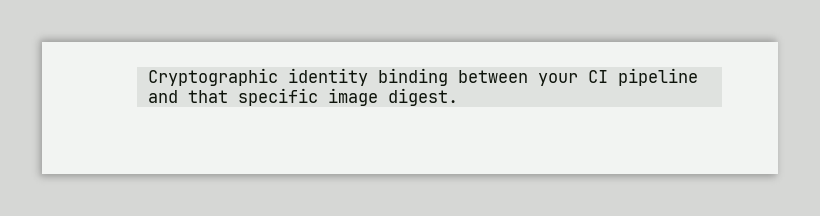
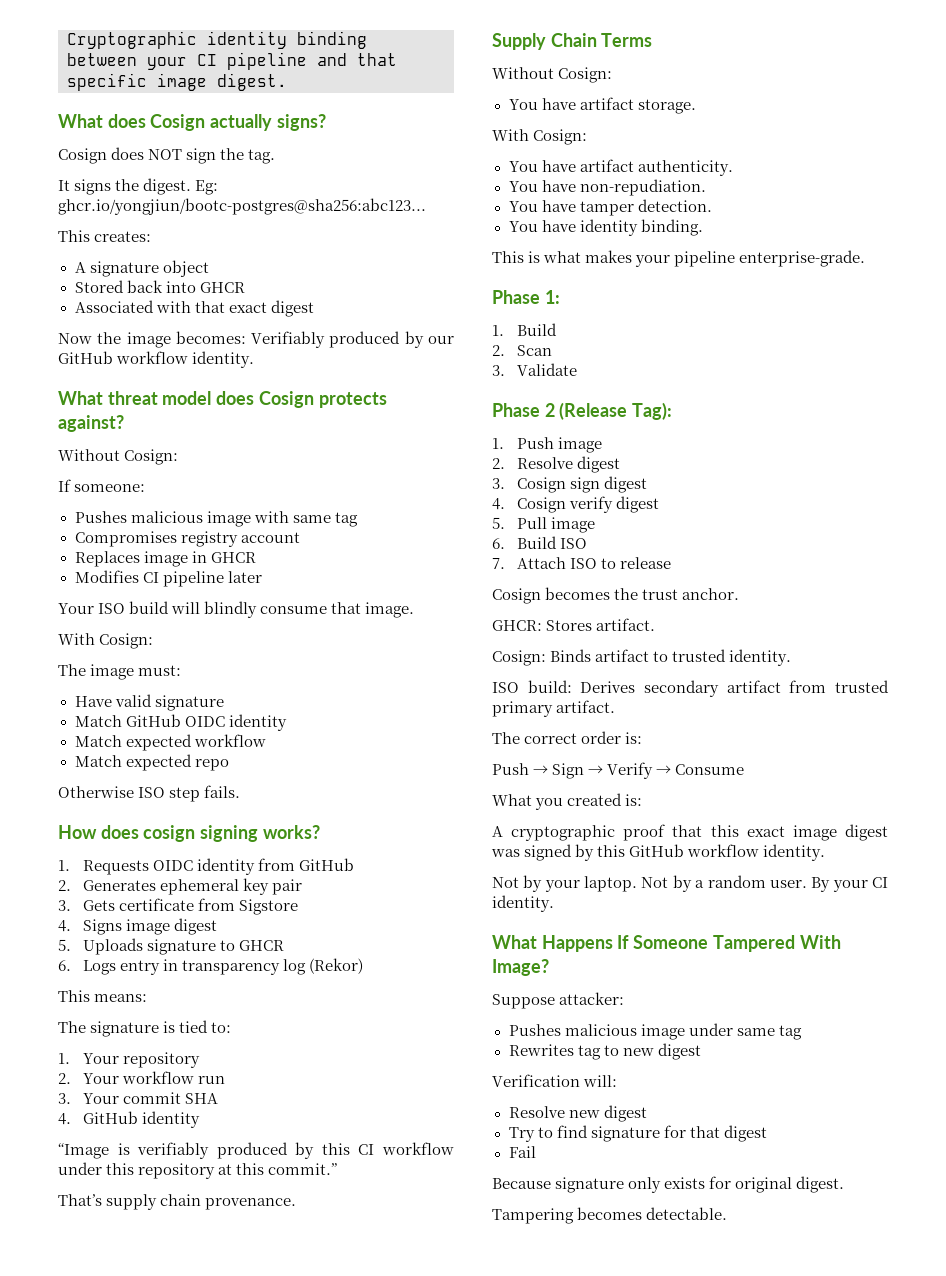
+ What does Cosign actually signs?
+ Cosign does NOT sign the tag.
+ It signs the digest. Eg: ghcr.io/yongjiun/bootc-postgres@sha256:abc123...
+ This creates:
+ A signature object
+ Stored back into GHCR
+ Associated with that exact digest
+ Now the image becomes: Verifiably produced by our GitHub workflow identity.
+ What threat model does Cosign protects against?
+ Without Cosign:
+ If someone:
+ Pushes malicious image with same tag
+ Compromises registry account
+ Replaces image in GHCR
+ Modifies CI pipeline later
+ Your ISO build will blindly consume that image.
+ With Cosign:
+ The image must:
+ Have valid signature
+ Match GitHub OIDC identity
+ Match expected workflow
+ Match expected repo
+ Otherwise ISO step fails.
+ How does cosign signing works?
+ 1. Requests OIDC identity from GitHub
+ 2. Generates ephemeral key pair
+ 3. Gets certificate from Sigstore
+ 4. Signs image digest
+ 5. Uploads signature to GHCR
+ 6. Logs entry in transparency log (Rekor)
+ This means:
+ The signature is tied to:
+ 1. Your repository
+ 2. Your workflow run
+ 3. Your commit SHA
+ 4. GitHub identity
+ “Image is verifiably produced by this CI workflow under this repository at this commit.”
+ That’s supply chain provenance.
+ Supply Chain Terms
+ Without Cosign:
+ You have artifact storage.
+ With Cosign:
+ You have artifact authenticity.
+ You have non-repudiation.
+ You have tamper detection.
+ You have identity binding.
+ This is what makes your pipeline enterprise-grade.
+ Phase 1:
+ 1. Build
+ 2. Scan
+ 3. Validate
+ Phase 2 (Release Tag):
+ 1. Push image
+ 2. Resolve digest
+ 3. Cosign sign digest
+ 4. Cosign verify digest
+ 5. Pull image
+ 6. Build ISO
+ 7. Attach ISO to release
+ Cosign becomes the trust anchor.
+ GHCR: Stores artifact.
+ Cosign: Binds artifact to trusted identity.
+ ISO build: Derives secondary artifact from trusted primary artifact.
+ The correct order is:
+ Push → Sign → Verify → Consume
+ What you created is:
+ A cryptographic proof that this exact image digest was signed by this GitHub workflow identity.
+ Not by your laptop. Not by a random user. By your CI identity.
+ What Happens If Someone Tampered With Image?
+ Suppose attacker:
+ Pushes malicious image under same tag
+ Rewrites tag to new digest
+ Verification will:
+ Resolve new digest
+ Try to find signature for that digest
+ Fail
+ Because signature only exists for original digest.
+ Tampering becomes detectable.

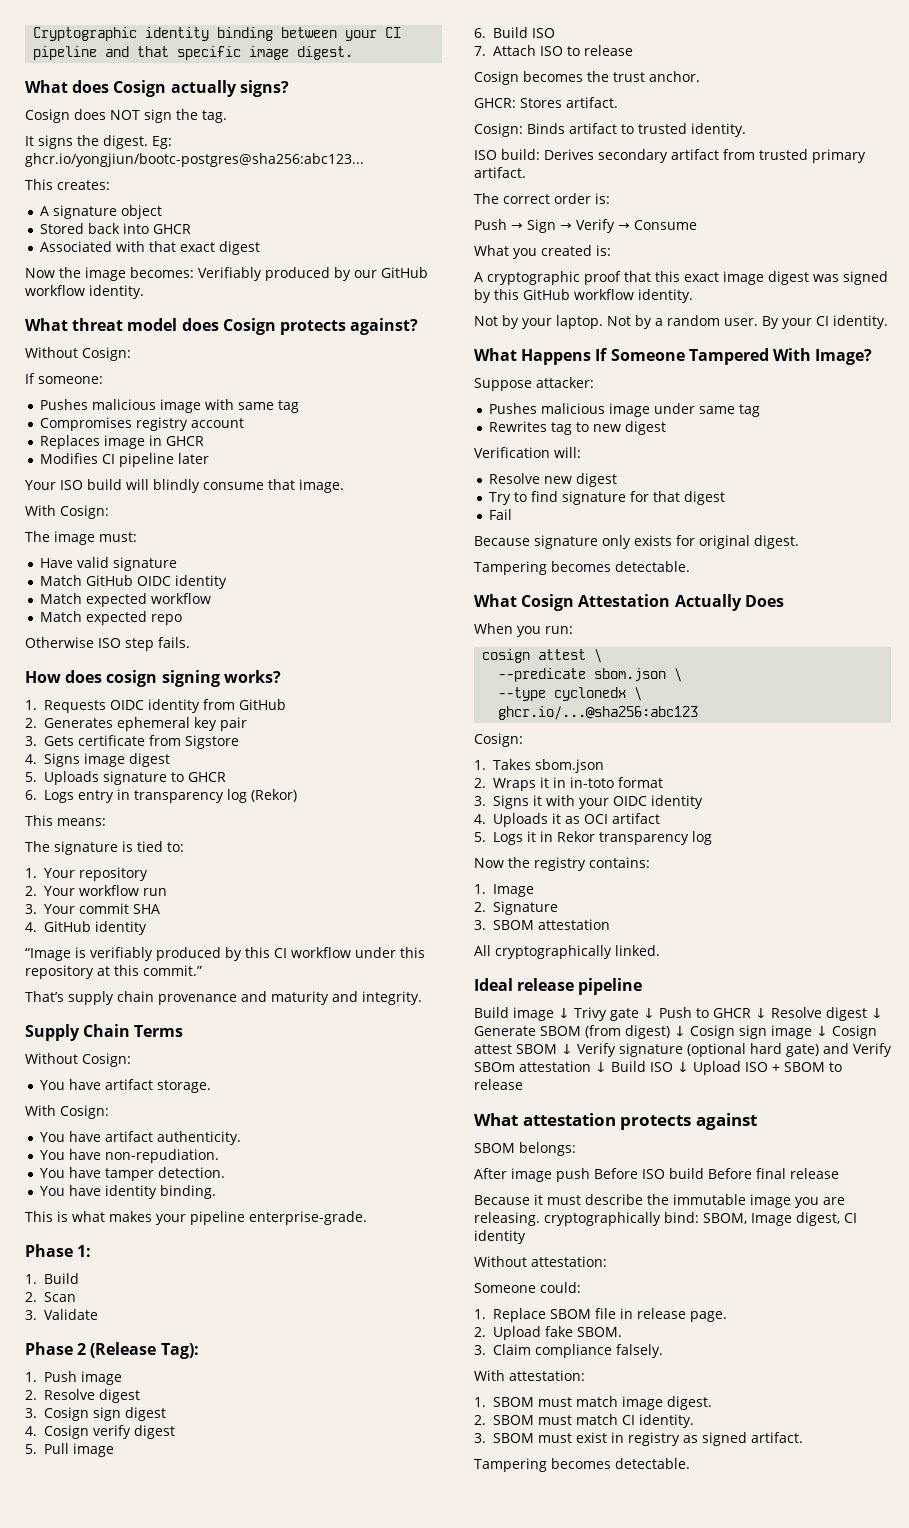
- That’s supply chain provenance.
+ That’s supply chain provenance and maturity and integrity.
+ What Cosign Attestation Actually Does
+ When you run:
+ cosign attest \
+ --predicate sbom.json \
+ --type cyclonedx \
+ ghcr.io/...@sha256:abc123
+ Cosign:
+ 1. Takes sbom.json
+ 2. Wraps it in in-toto format
+ 3. Signs it with your OIDC identity
+ 4. Uploads it as OCI artifact
+ 5. Logs it in Rekor transparency log
+ Now the registry contains:
+ 1. Image
+ 2. Signature
+ 3. SBOM attestation
+ All cryptographically linked.
+ Ideal release pipeline
+ Build image ↓ Trivy gate ↓ Push to GHCR ↓ Resolve digest ↓ Generate SBOM (from digest) ↓ Cosign sign image ↓ Cosign attest SBOM ↓ Verify signature (optional hard gate) and Verify SBOm attestation ↓ Build ISO ↓ Upload ISO + SBOM to release
+ What attestation protects against
+ SBOM belongs:
+ After image push Before ISO build Before final release
+ Because it must describe the immutable image you are releasing. cryptographically bind: SBOM, Image digest, CI identity
+ Without attestation:
+ Someone could:
+ 1. Replace SBOM file in release page.
+ 2. Upload fake SBOM.
+ 3. Claim compliance falsely.
+ With attestation:
+ 1. SBOM must match image digest.
+ 2. SBOM must match CI identity.
+ 3. SBOM must exist in registry as signed artifact.
+ Tampering becomes detectable.

